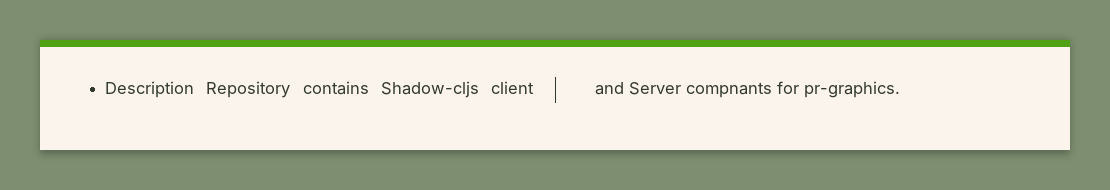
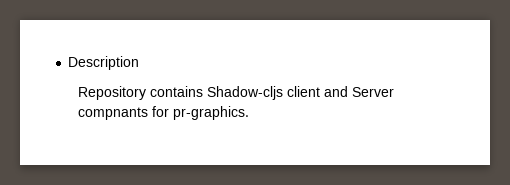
- Description Repository contains Shadow-cljs client and Server compnants for pr-graphics.
+ Description
+ Repository contains Shadow-cljs client and Server compnants for pr-graphics.

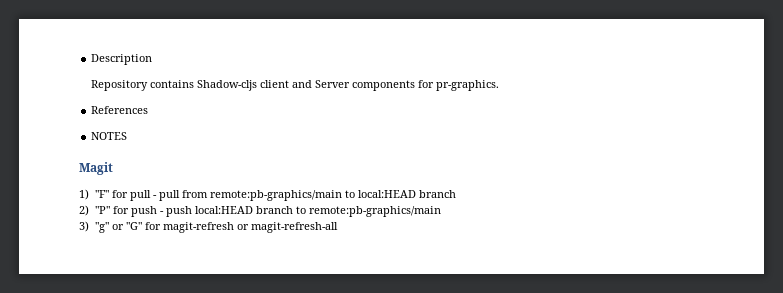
- Repository contains Shadow-cljs client and Server compnants for pr-graphics.
+ Repository contains Shadow-cljs client and Server components for pr-graphics.
+ References
+ NOTES
+ Magit
+ 1) "F" for pull - pull from remote:pb-graphics/main to local:HEAD branch
+ 2) "P" for push - push local:HEAD branch to remote:pb-graphics/main
+ 3) "g" or "G" for magit-refresh or magit-refresh-all

